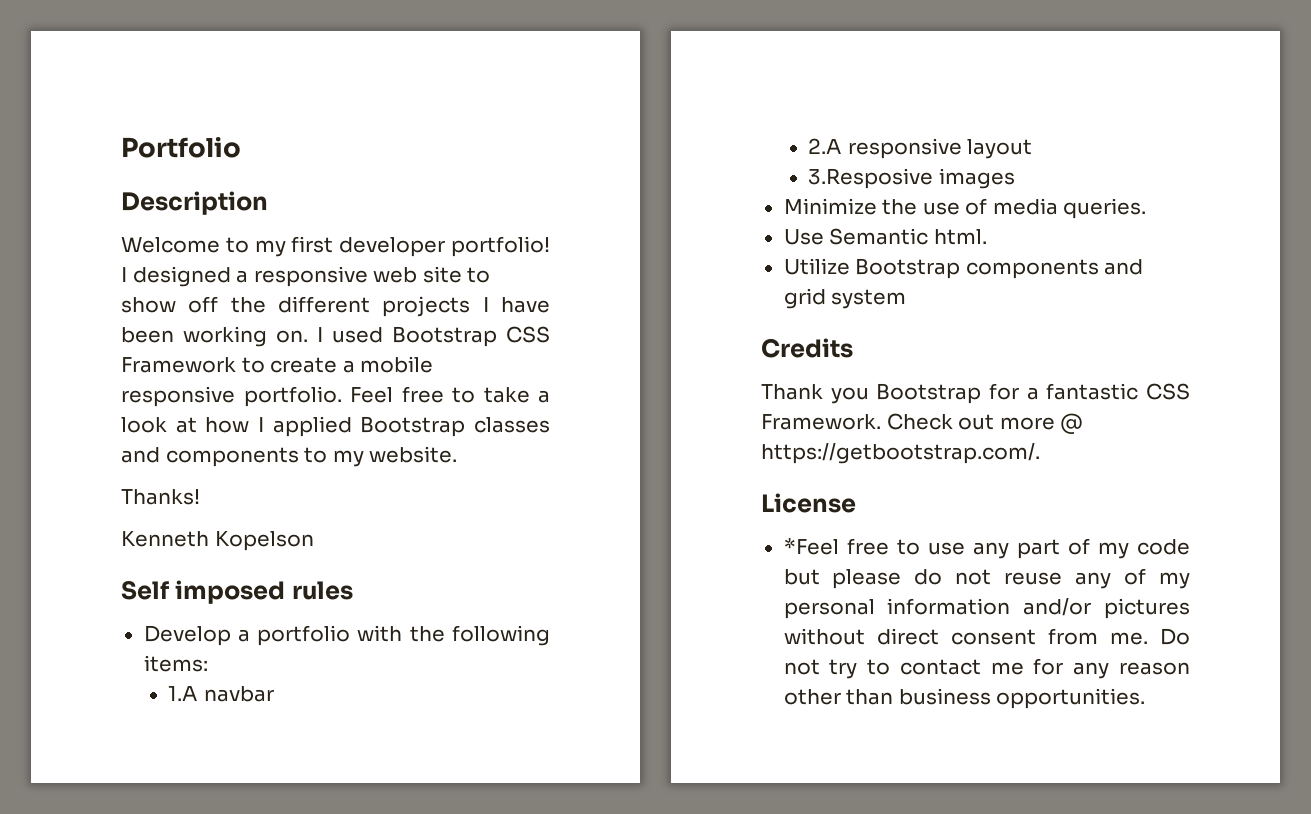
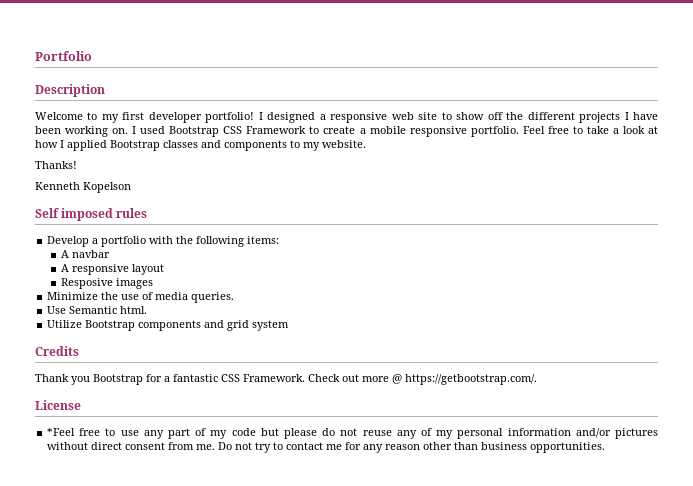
- 1.A navbar
+ A navbar
- 2.A responsive layout
+ A responsive layout
- 3.Resposive images
+ Resposive images

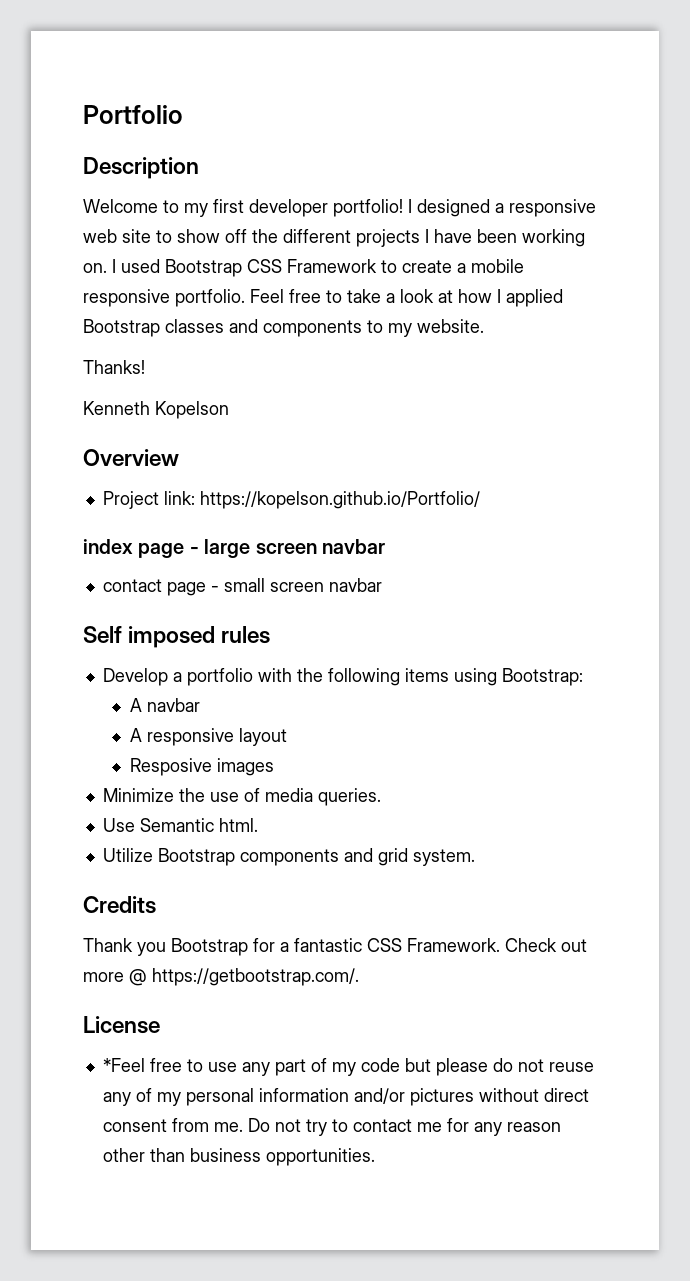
+ Overview
+ Project link: https://kopelson.github.io/Portfolio/
+ index page - large screen navbar
+ contact page - small screen navbar
- Develop a portfolio with the following items:
+ Develop a portfolio with the following items using Bootstrap:
- Utilize Bootstrap components and grid system
+ Utilize Bootstrap components and grid system.

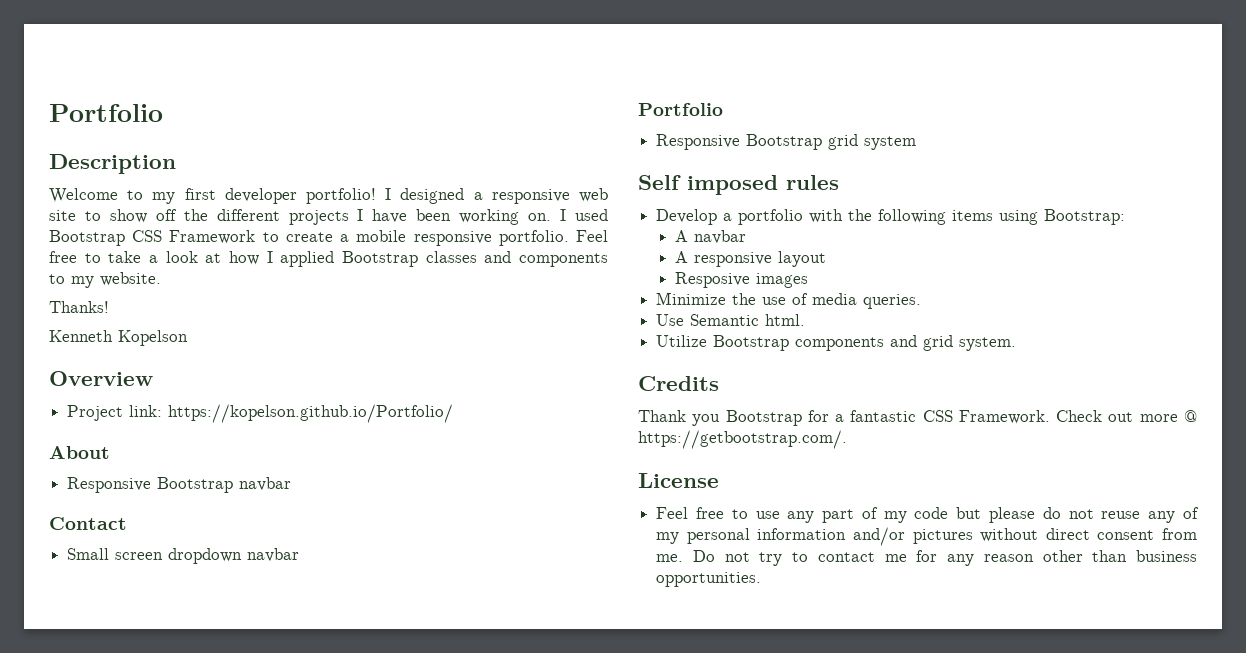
- index page - large screen navbar
- contact page - small screen navbar
+ About
+ Responsive Bootstrap navbar
+ Contact
+ Small screen dropdown navbar
+ Portfolio
+ Responsive Bootstrap grid system
- *Feel free to use any part of my code but please do not reuse any of my personal information and/or pictures without direct consent from me.
+ Feel free to use any part of my code but please do not reuse any of my personal information and/or pictures without direct consent from me.

